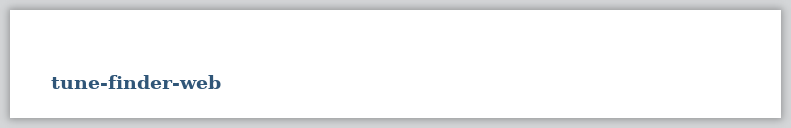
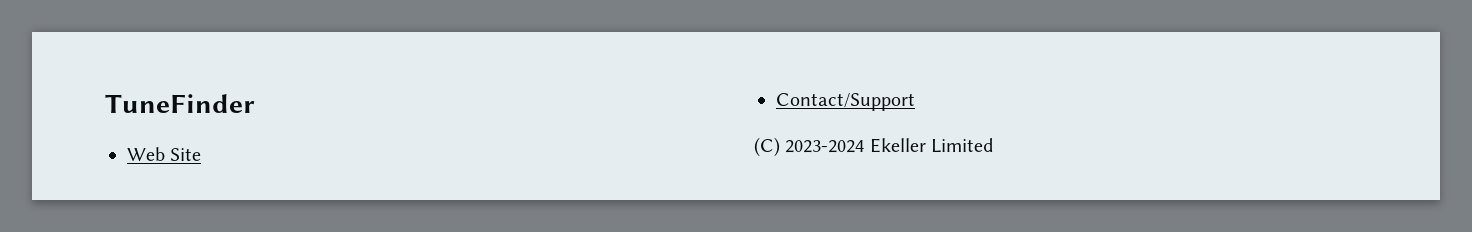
- tune-finder-web
+ TuneFinder
+ Web Site
+ Contact/Support
+ (C) 2023-2024 Ekeller Limited

